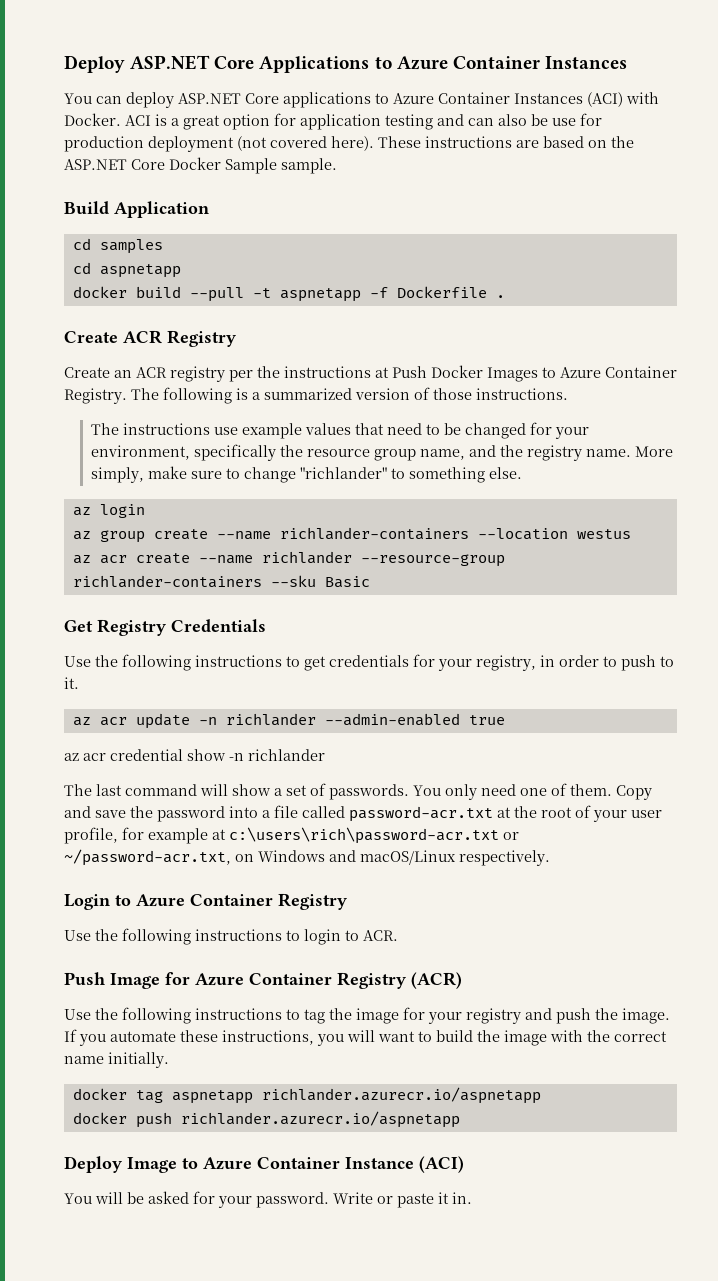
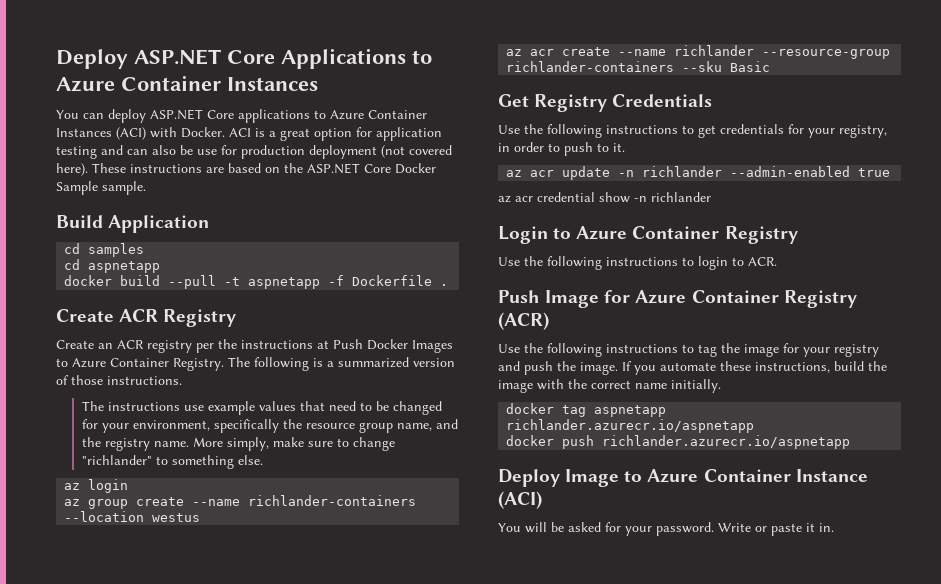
- The last command will show a set of passwords. You only need one of them. Copy and save the password into a file called password-acr.txt at the root of your user profile, for example at c:\users\rich\password-acr.txt or ~/password-acr.txt, on Windows and macOS/Linux respectively.
- If you automate these instructions, you will want to build the image with the correct name initially.
+ If you automate these instructions, build the image with the correct name initially.

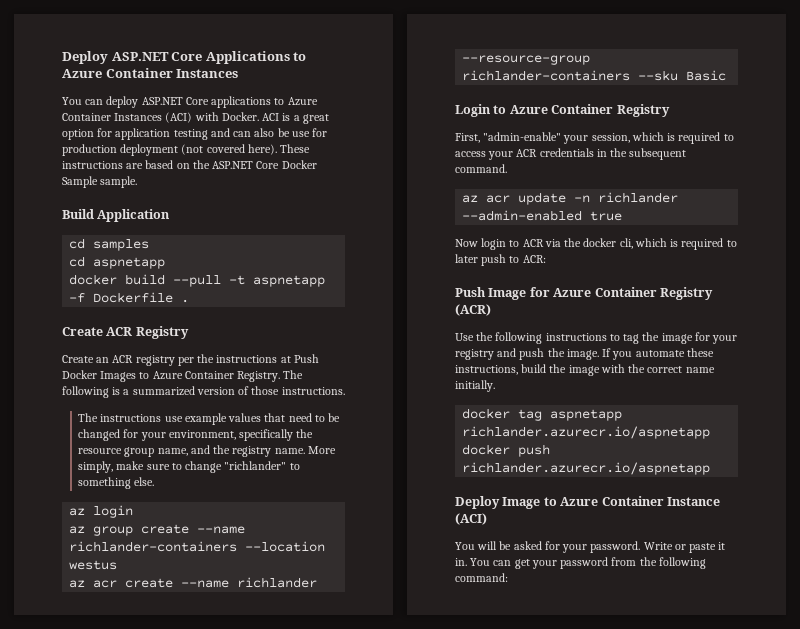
- Get Registry Credentials
- Use the following instructions to get credentials for your registry, in order to push to it.
+ Login to Azure Container Registry
+ First, "admin-enable" your session, which is required to access your ACR credentials in the subsequent command.
- az acr credential show -n richlander
- Login to Azure Container Registry
- Use the following instructions to login to ACR.
+ Now login to ACR via the docker cli, which is required to later push to ACR:
+ You can get your password from the following command:

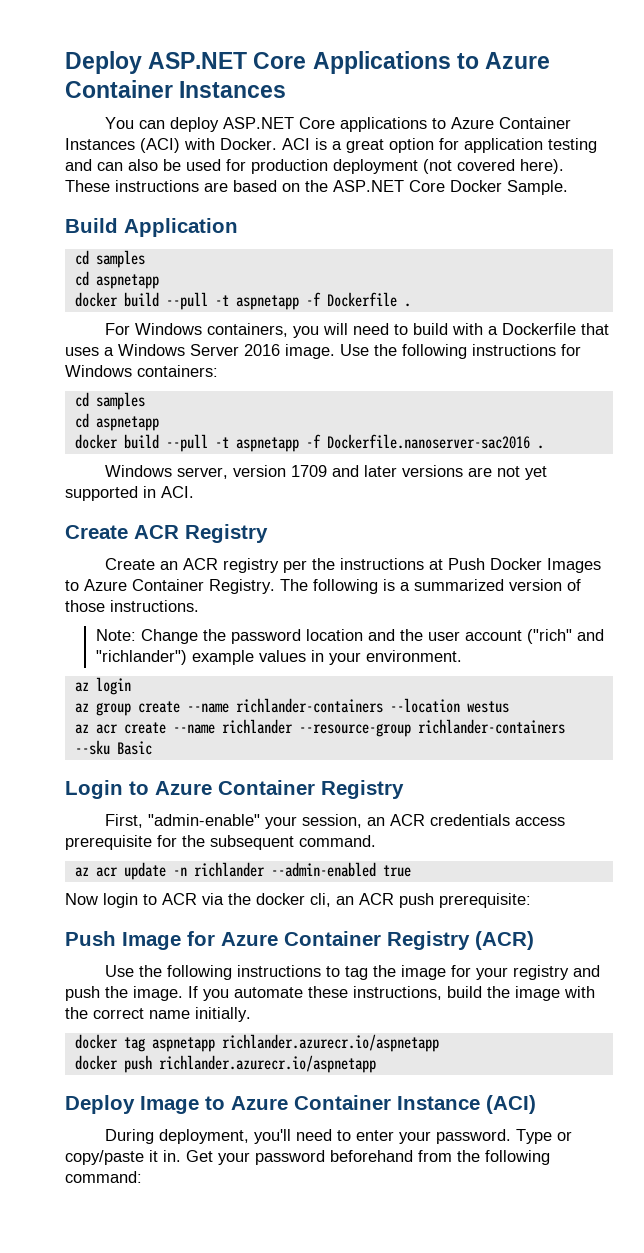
- ACI is a great option for application testing and can also be use for production deployment (not covered here).
+ ACI is a great option for application testing and can also be used for production deployment (not covered here).
- These instructions are based on the ASP.NET Core Docker Sample sample.
+ These instructions are based on the ASP.NET Core Docker Sample.
+ For Windows containers, you will need to build with a Dockerfile that uses a Windows Server 2016 image. Use the following instructions for Windows containers:
+ cd samples
+ cd aspnetapp
+ docker build --pull -t aspnetapp -f Dockerfile.nanoserver-sac2016 .
+ Windows server, version 1709 and later versions are not yet supported in ACI.
- The instructions use example values that need to be changed for your environment, specifically the resource group name, and the registry name. More simply, make sure to change "richlander" to something else.
+ Note: Change the password location and the user account ("rich" and "richlander") example values in your environment.
- First, "admin-enable" your session, which is required to access your ACR credentials in the subsequent command.
+ First, "admin-enable" your session, an ACR credentials access prerequisite for the subsequent command.
- Now login to ACR via the docker cli, which is required to later push to ACR:
+ Now login to ACR via the docker cli, an ACR push prerequisite:
- You will be asked for your password. Write or paste it in. You can get your password from the following command:
+ During deployment, you'll need to enter your password. Type or copy/paste it in. Get your password beforehand from the following command:

